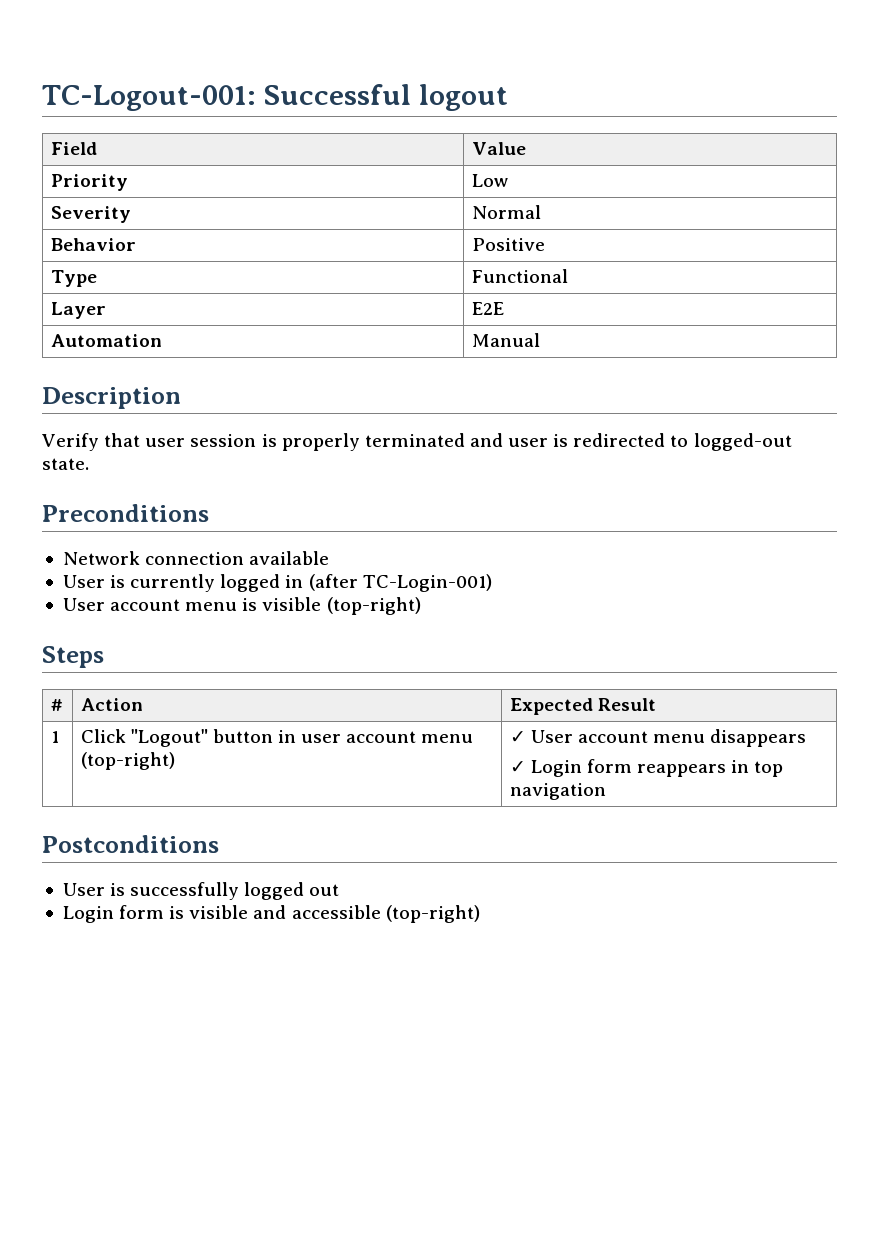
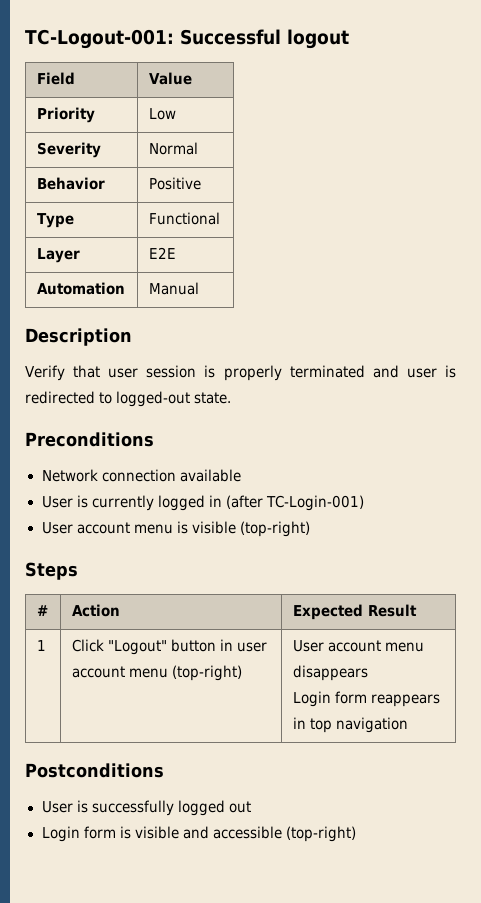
- 1 | Click "Logout" button in user account menu (top-right) | ✓ User account menu disappears
- ✓ Login form reappears in top navigation
+ 1 | Click "Logout" button in user account menu (top-right) | User account menu disappears
+ Login form reappears in top navigation

